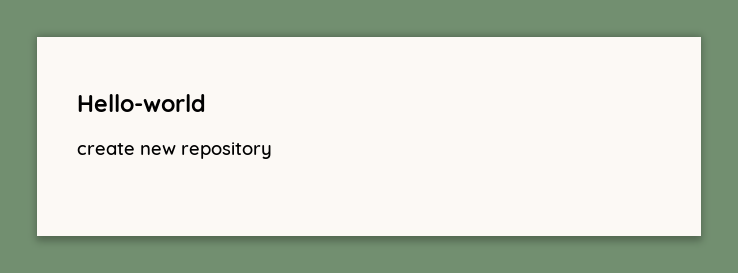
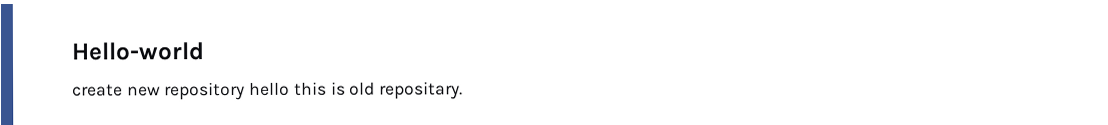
- create new repository
+ create new repository hello this is old repositary.

